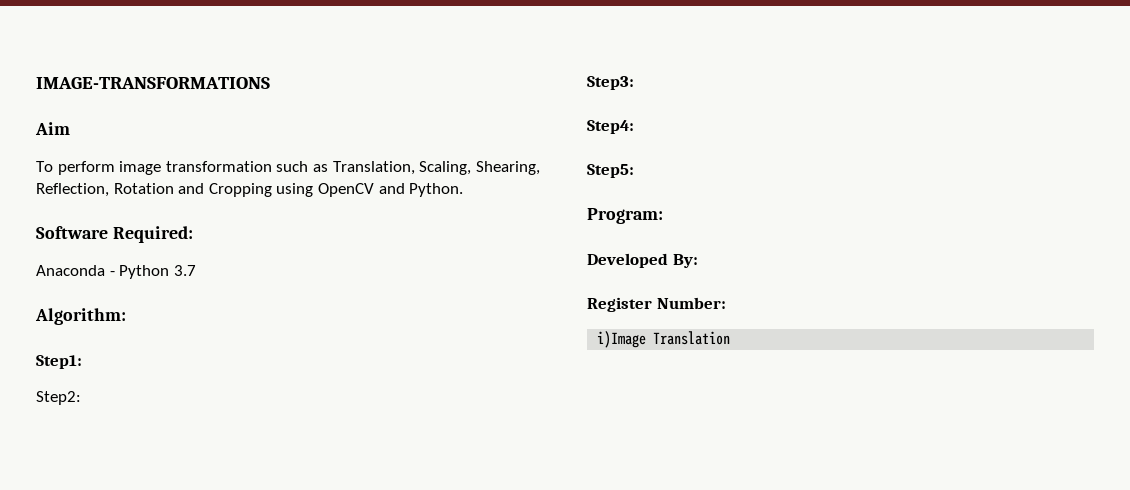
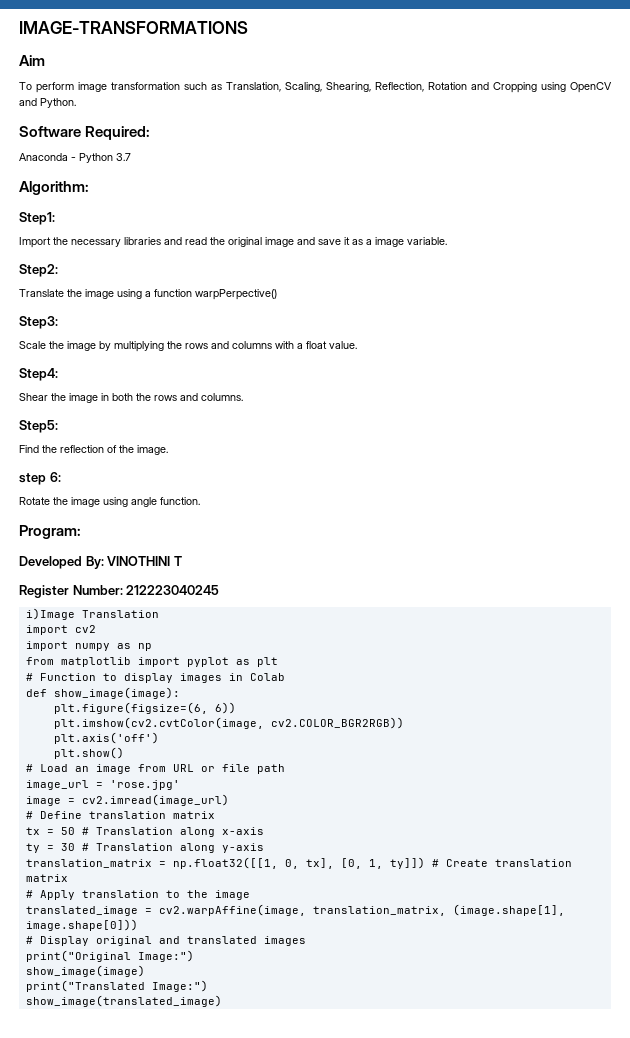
+ Import the necessary libraries and read the original image and save it as a image variable.
  Step2:
+ Translate the image using a function warpPerpective()
  Step3:
+ Scale the image by multiplying the rows and columns with a float value.
  Step4:
+ Shear the image in both the rows and columns.
  Step5:
+ Find the reflection of the image.
+ step 6:
+ Rotate the image using angle function.
- Developed By:
+ Developed By: VINOTHINI T
- Register Number:
+ Register Number: 212223040245
+ import cv2
+ import numpy as np
+ from matplotlib import pyplot as plt
+ # Function to display images in Colab
+ def show_image(image):
+ plt.figure(figsize=(6, 6))
+ plt.imshow(cv2.cvtColor(image, cv2.COLOR_BGR2RGB))
+ plt.axis('off')
+ plt.show()
+ # Load an image from URL or file path
+ image_url = 'rose.jpg'
+ image = cv2.imread(image_url)
+ # Define translation matrix
+ tx = 50 # Translation along x-axis
+ ty = 30 # Translation along y-axis
+ translation_matrix = np.float32([[1, 0, tx], [0, 1, ty]]) # Create translation matrix
+ # Apply translation to the image
+ translated_image = cv2.warpAffine(image, translation_matrix, (image.shape[1], image.shape[0]))
+ # Display original and translated images
+ print("Original Image:")
+ show_image(image)
+ print("Translated Image:")
+ show_image(translated_image)

